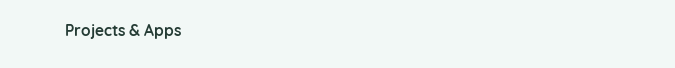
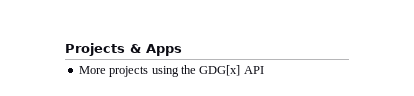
+ More projects using the GDG[x] API

